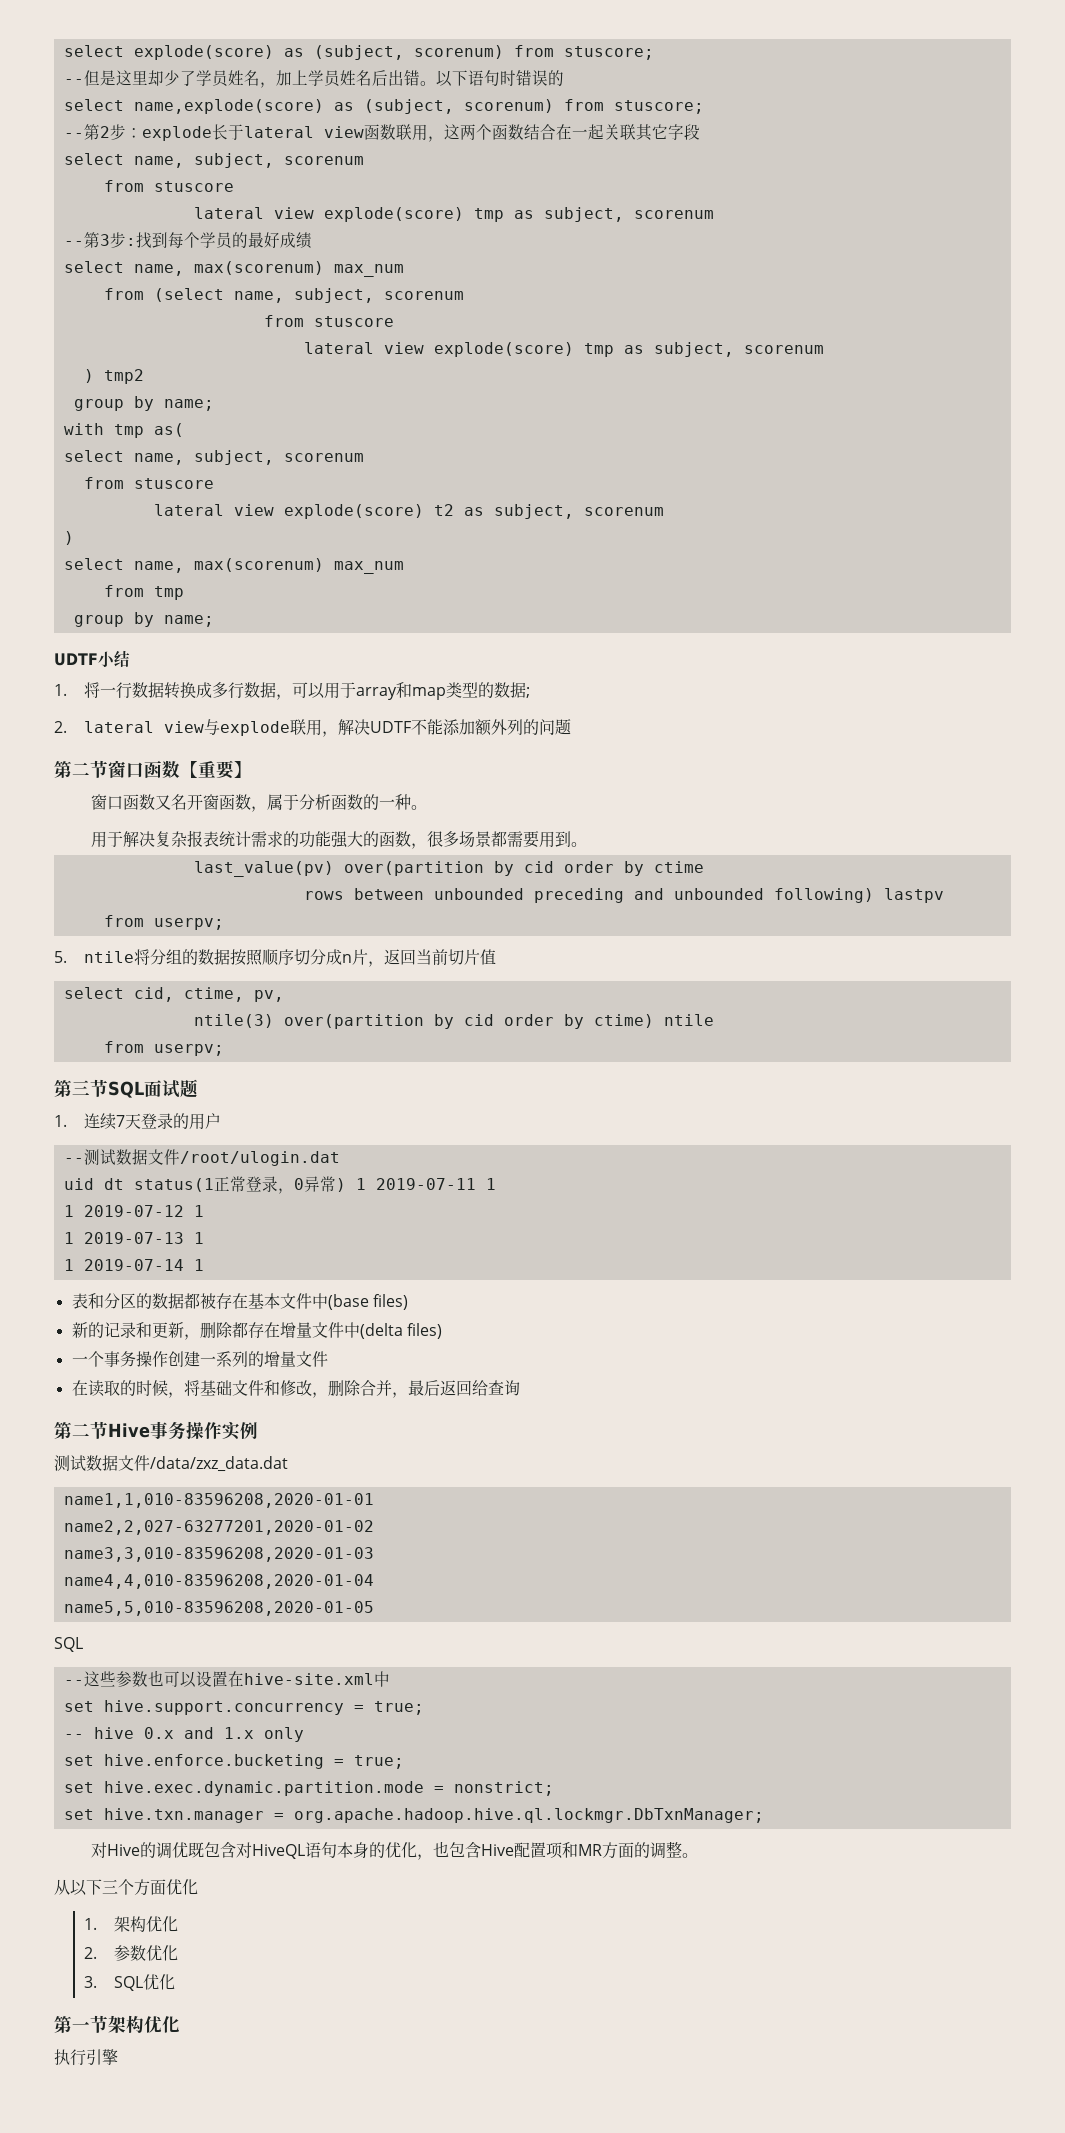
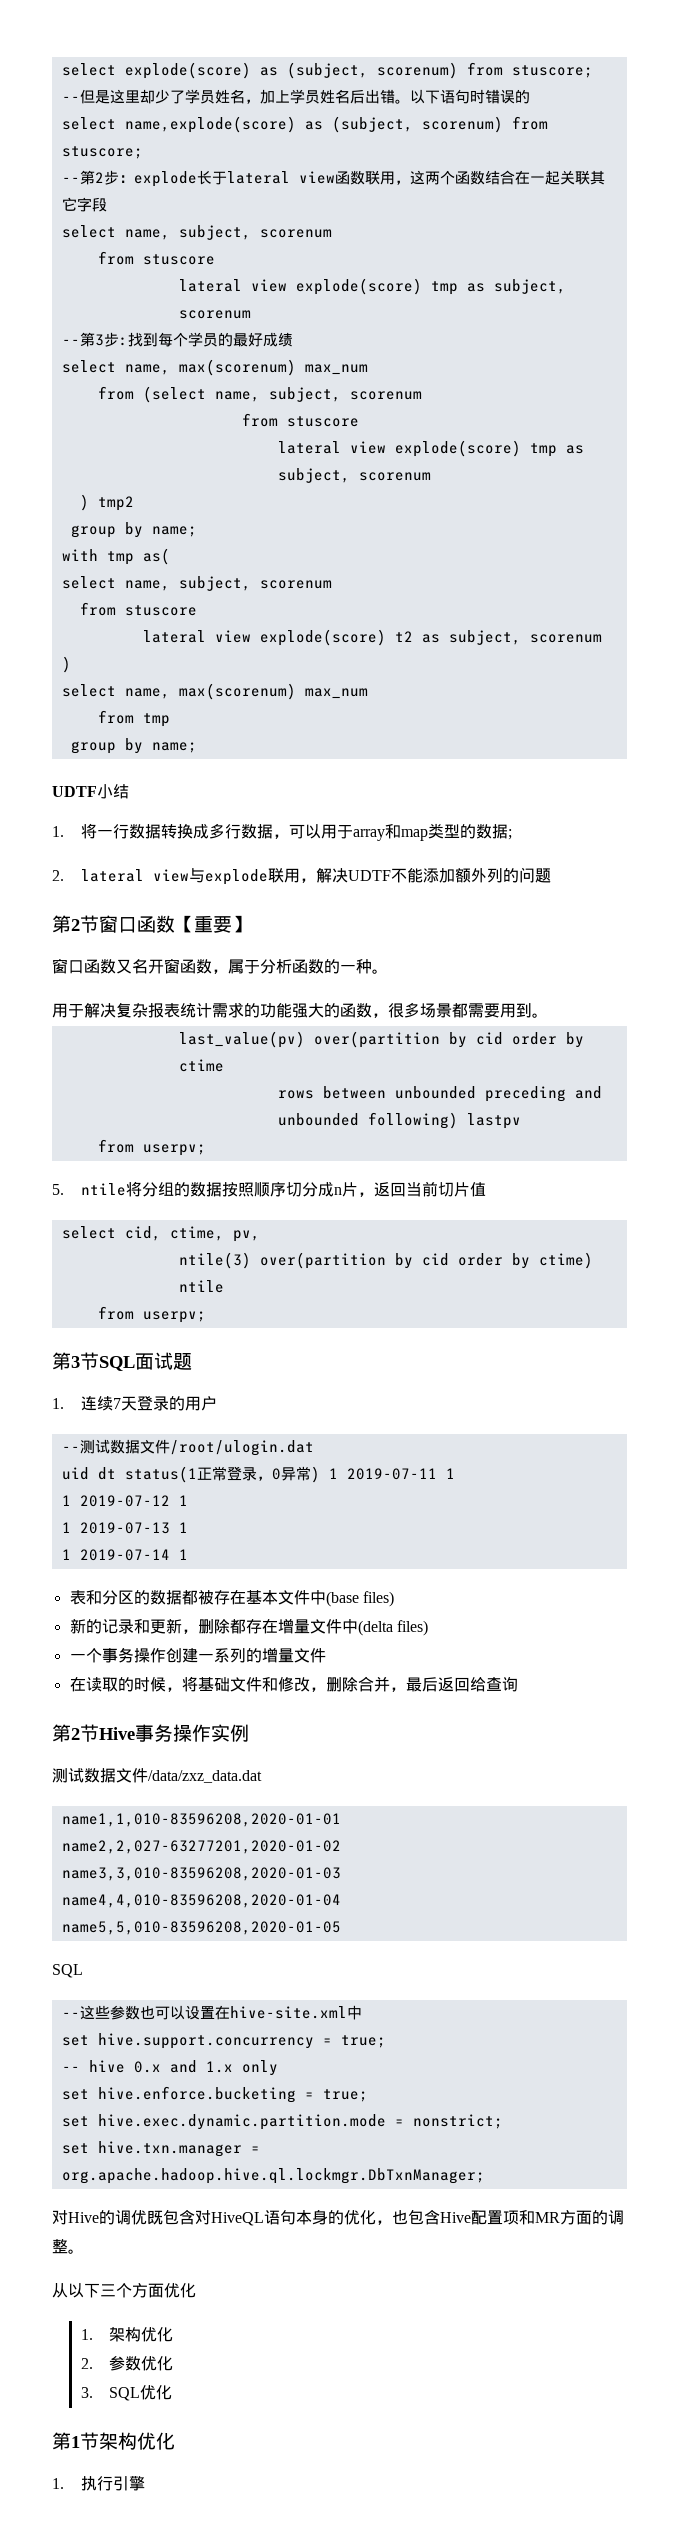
- 第二节窗口函数【重要】
+ 第2节窗口函数【重要】
- 第三节SQL面试题
+ 第3节SQL面试题
- 第二节Hive事务操作实例
+ 第2节Hive事务操作实例
- 第一节架构优化
+ 第1节架构优化
- 执行引擎
+ 1.执行引擎

